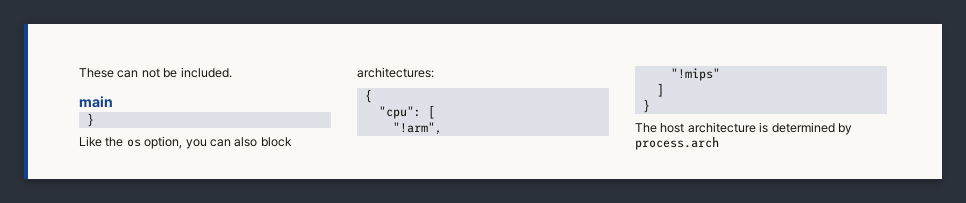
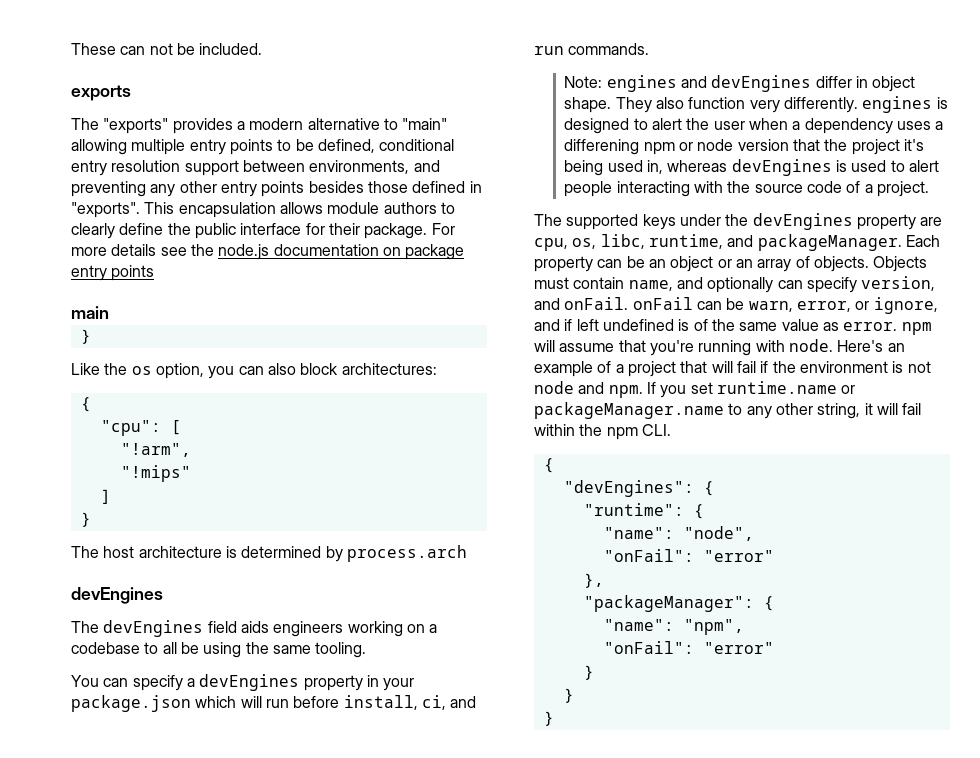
+ exports
+ The "exports" provides a modern alternative to "main" allowing multiple entry points to be defined, conditional entry resolution support between environments, and preventing any other entry points besides those defined in "exports". This encapsulation allows module authors to clearly define the public interface for their package. For more details see the node.js documentation on package entry points
  The host architecture is determined by process.arch
+ devEngines
+ The devEngines field aids engineers working on a codebase to all be using the same tooling.
+ You can specify a devEngines property in your package.json which will run before install, ci, and run commands.
+ Note: engines and devEngines differ in object shape. They also function very differently. engines is designed to alert the user when a dependency uses a differening npm or node version that the project it's being used in, whereas devEngines is used to alert people interacting with the source code of a project.
+ The supported keys under the devEngines property are cpu, os, libc, runtime, and packageManager. Each property can be an object or an array of objects. Objects must contain name, and optionally can specify version, and onFail. onFail can be warn, error, or ignore, and if left undefined is of the same value as error. npm will assume that you're running with node. Here's an example of a project that will fail if the environment is not node and npm. If you set runtime.name or packageManager.name to any other string, it will fail within the npm CLI.
+ {
+ "devEngines": {
+ "runtime": {
+ "name": "node",
+ "onFail": "error"
+ },
+ "packageManager": {
+ "name": "npm",
+ "onFail": "error"
+ }
+ }
+ }

